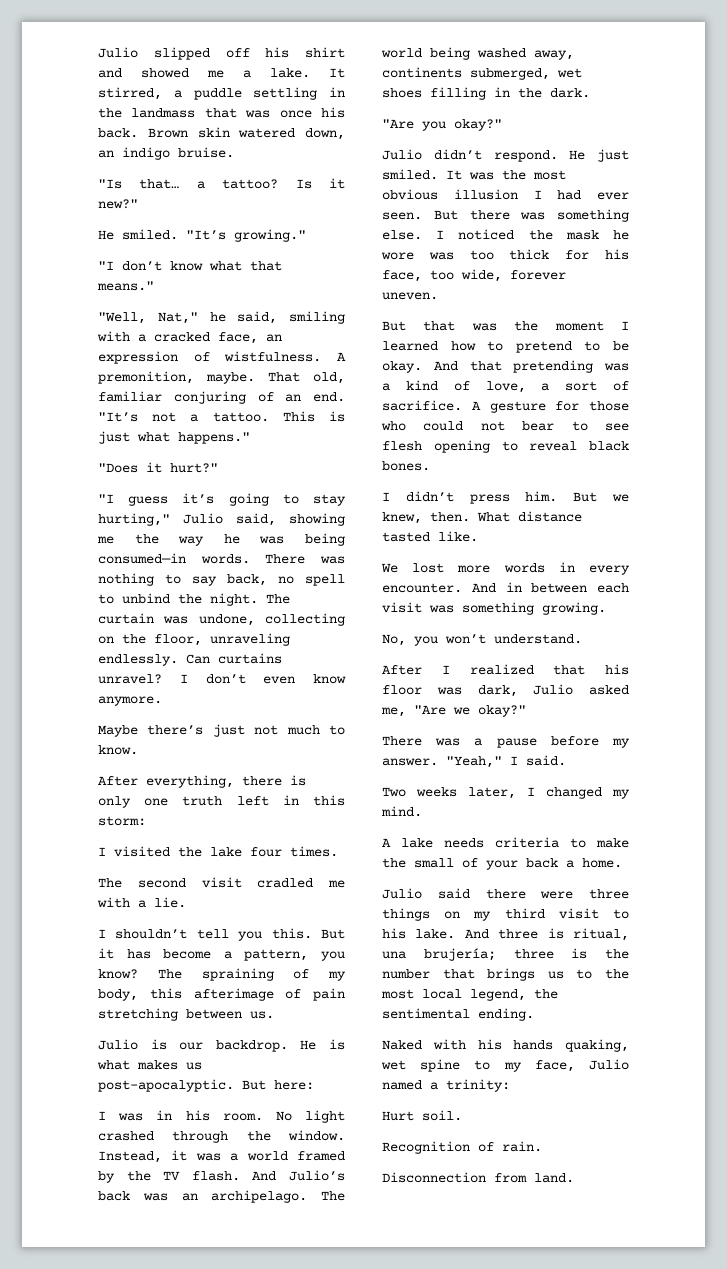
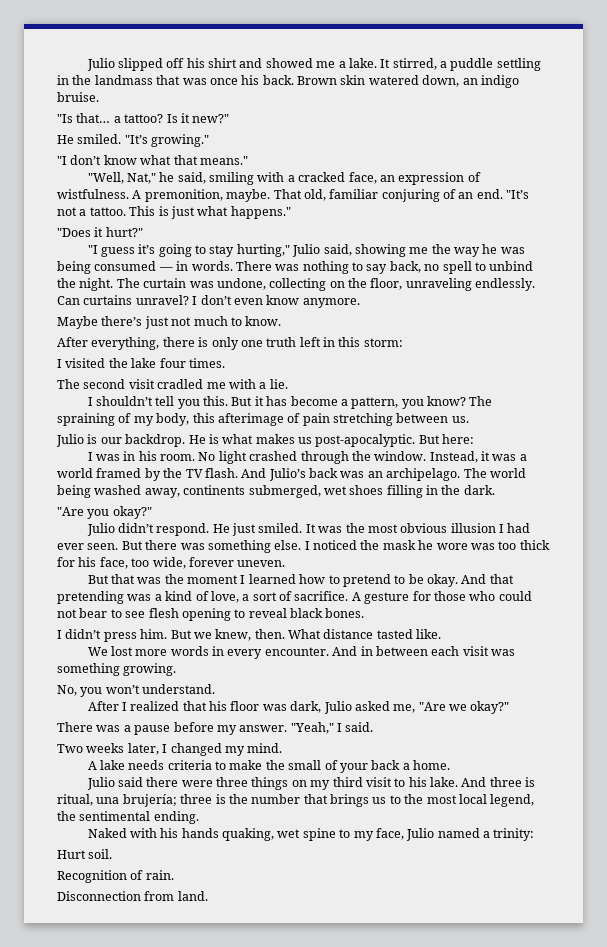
- "I guess it’s going to stay hurting," Julio said, showing me the way he was being consumed—in words.
+ "I guess it’s going to stay hurting," Julio said, showing me the way he was being consumed — in words.

